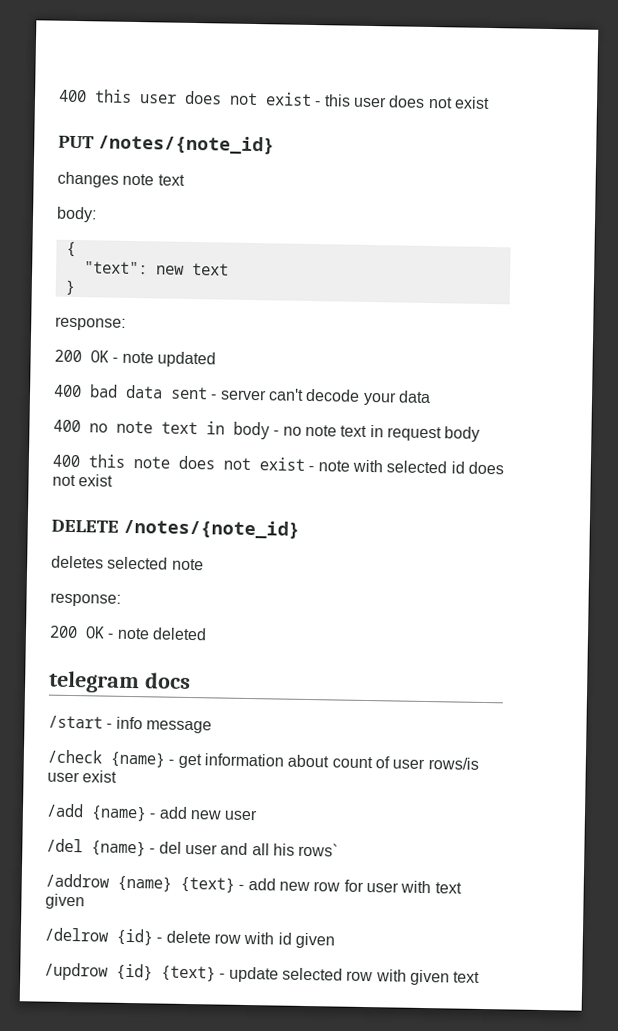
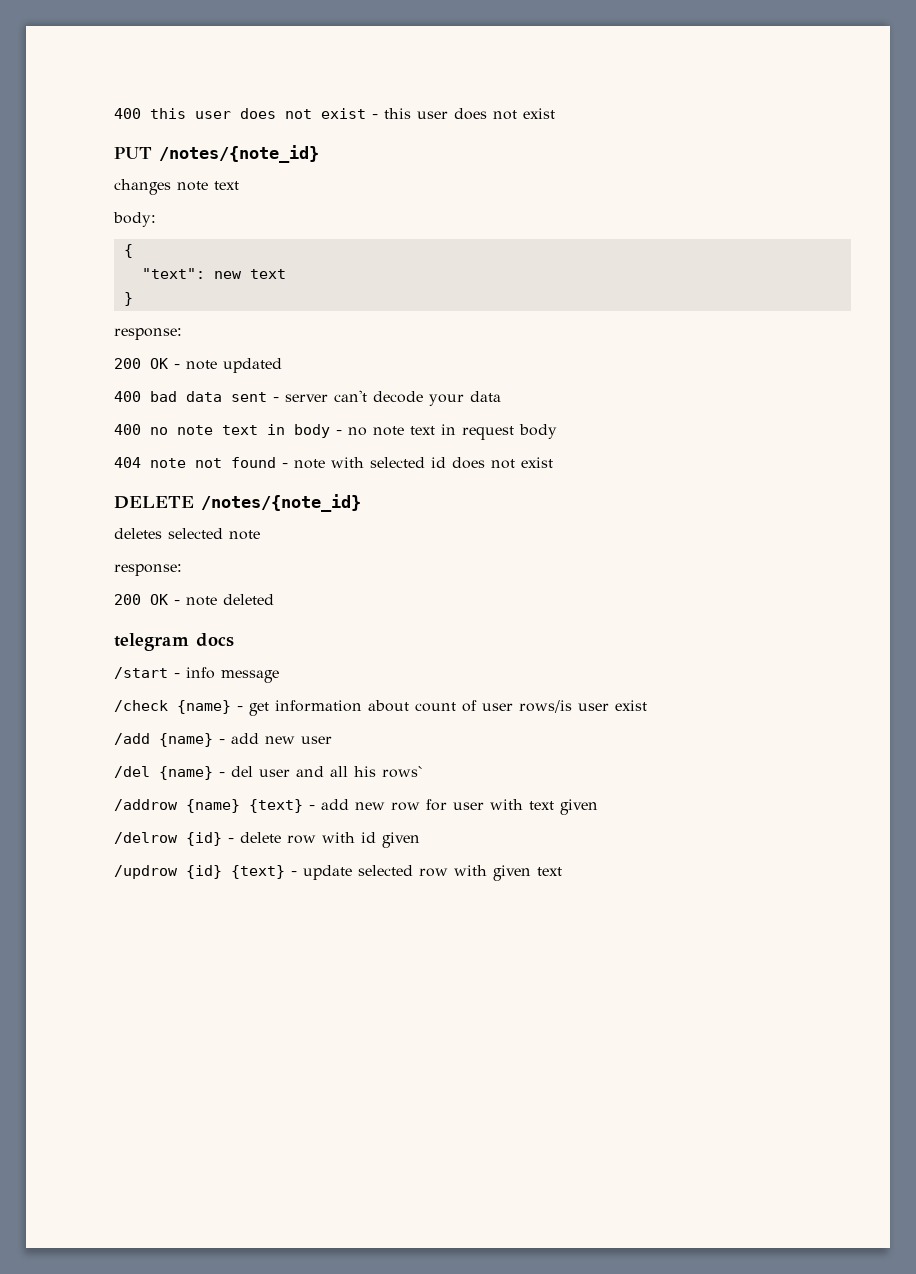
- 400 this note does not exist - note with selected id does not exist
+ 404 note not found - note with selected id does not exist

